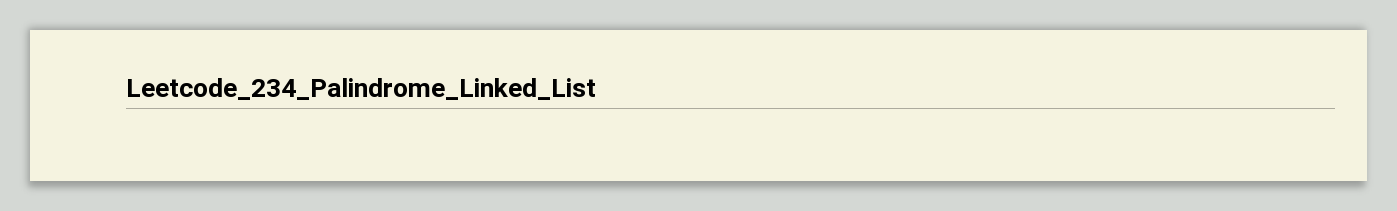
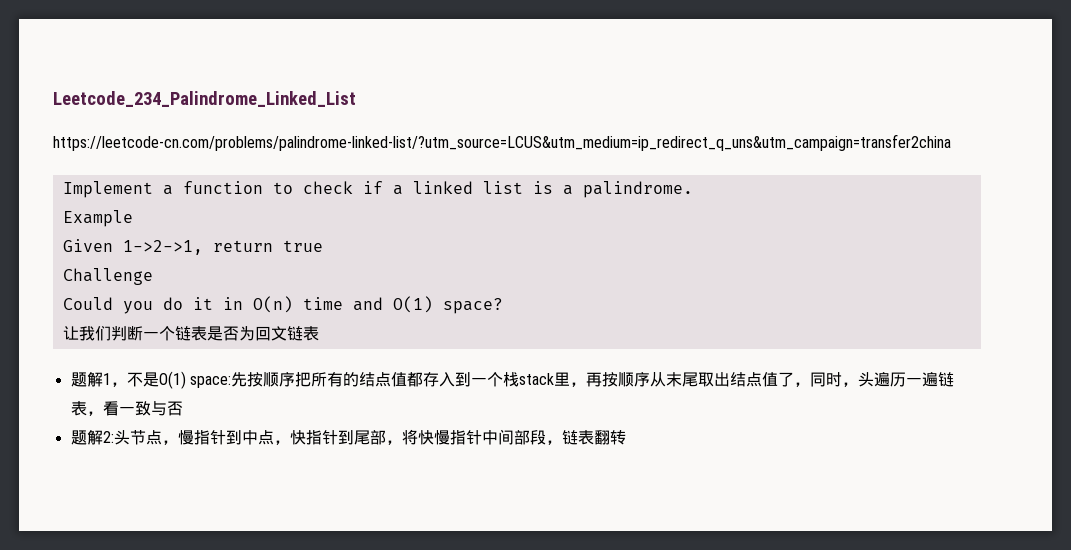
+ https://leetcode-cn.com/problems/palindrome-linked-list/?utm_source=LCUS&utm_medium=ip_redirect_q_uns&utm_campaign=transfer2china
+ Implement a function to check if a linked list is a palindrome.
+ Example
+ Given 1->2->1, return true
+ Challenge
+ Could you do it in O(n) time and O(1) space?
+ 让我们判断一个链表是否为回文链表
+ 题解1，不是O(1) space:先按顺序把所有的结点值都存入到一个栈stack里，再按顺序从末尾取出结点值了，同时，头遍历一遍链表，看一致与否
+ 题解2:头节点，慢指针到中点，快指针到尾部，将快慢指针中间部段，链表翻转

